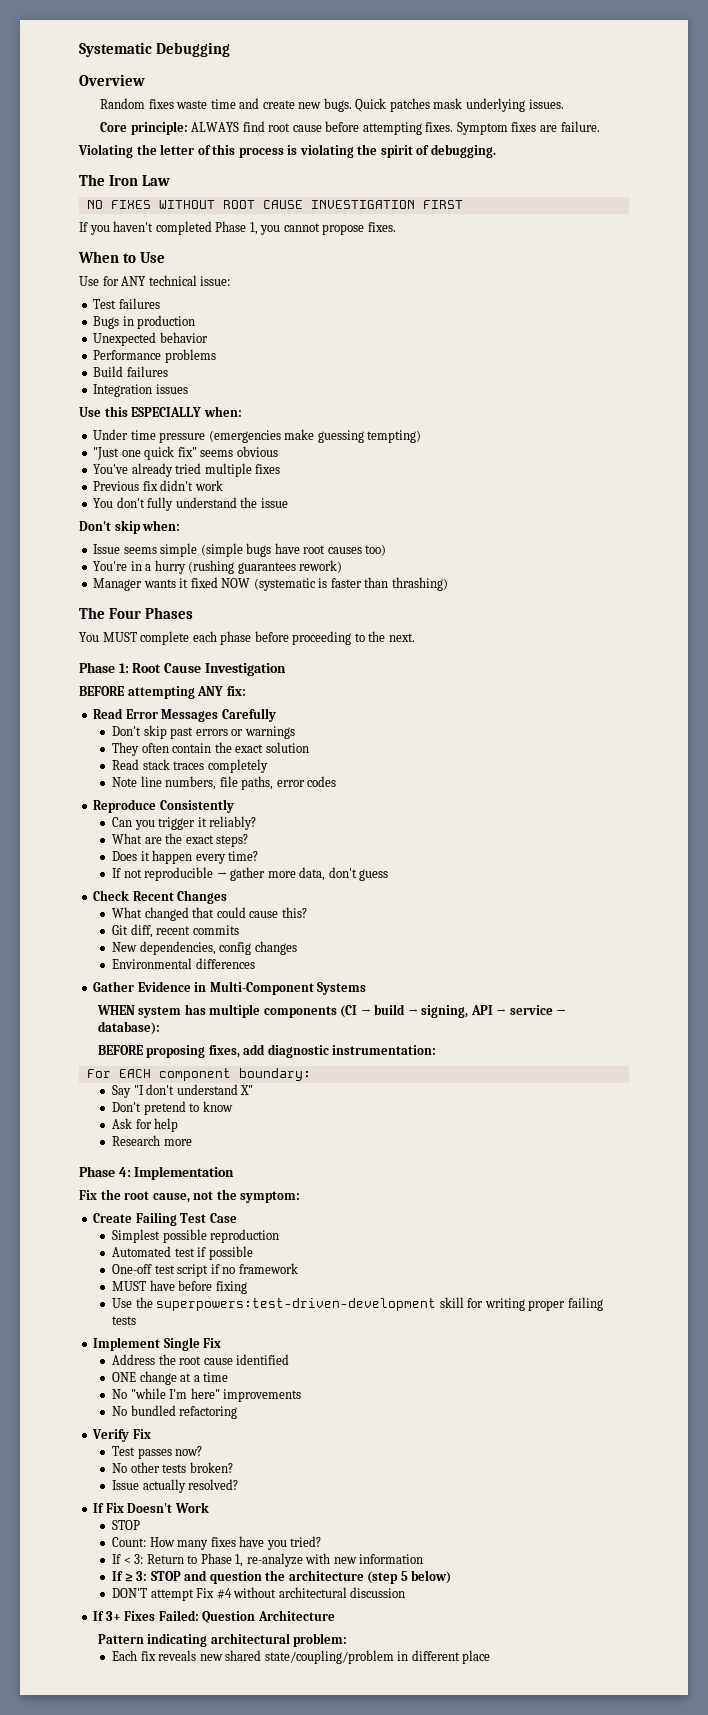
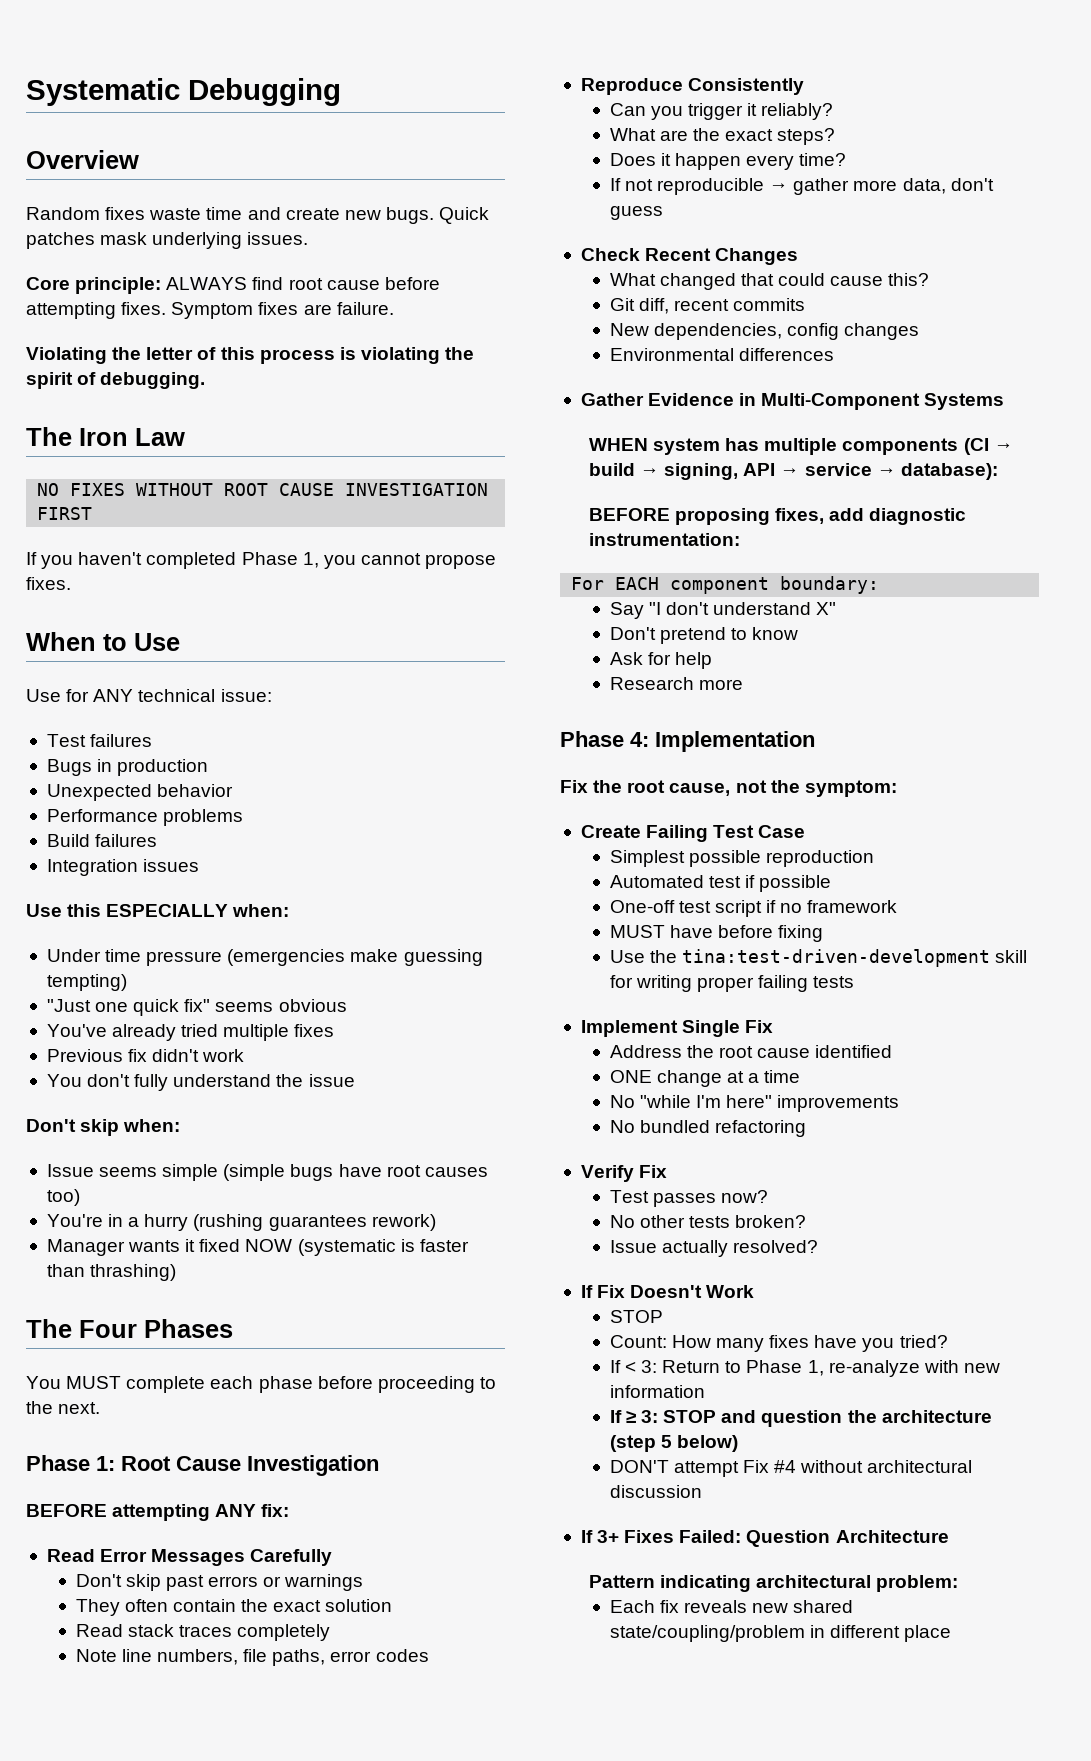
- Use the superpowers:test-driven-development skill for writing proper failing tests
+ Use the tina:test-driven-development skill for writing proper failing tests

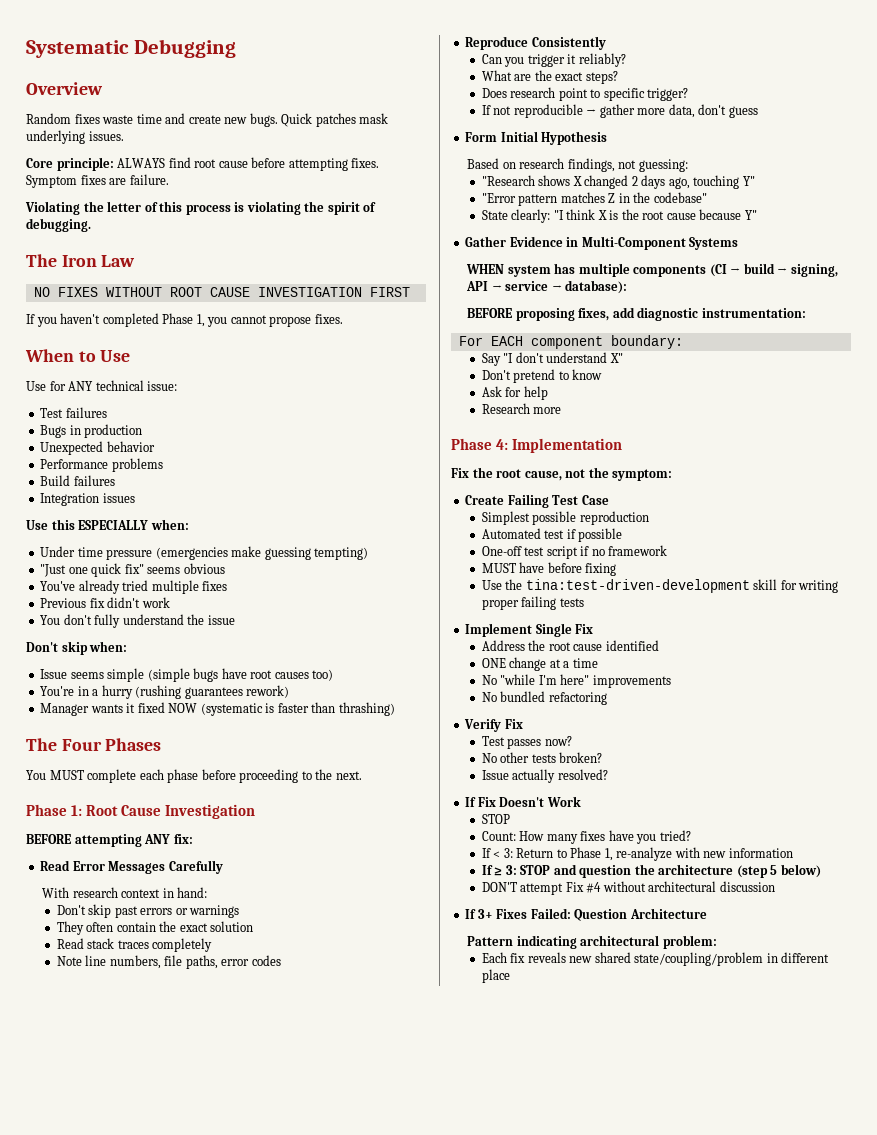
+ With research context in hand:
- Does it happen every time?
+ Does research point to specific trigger?
- Check Recent Changes
- What changed that could cause this?
- Git diff, recent commits
- New dependencies, config changes
- Environmental differences
+ Form Initial Hypothesis
+ Based on research findings, not guessing:
+ "Research shows X changed 2 days ago, touching Y"
+ "Error pattern matches Z in the codebase"
+ State clearly: "I think X is the root cause because Y"

